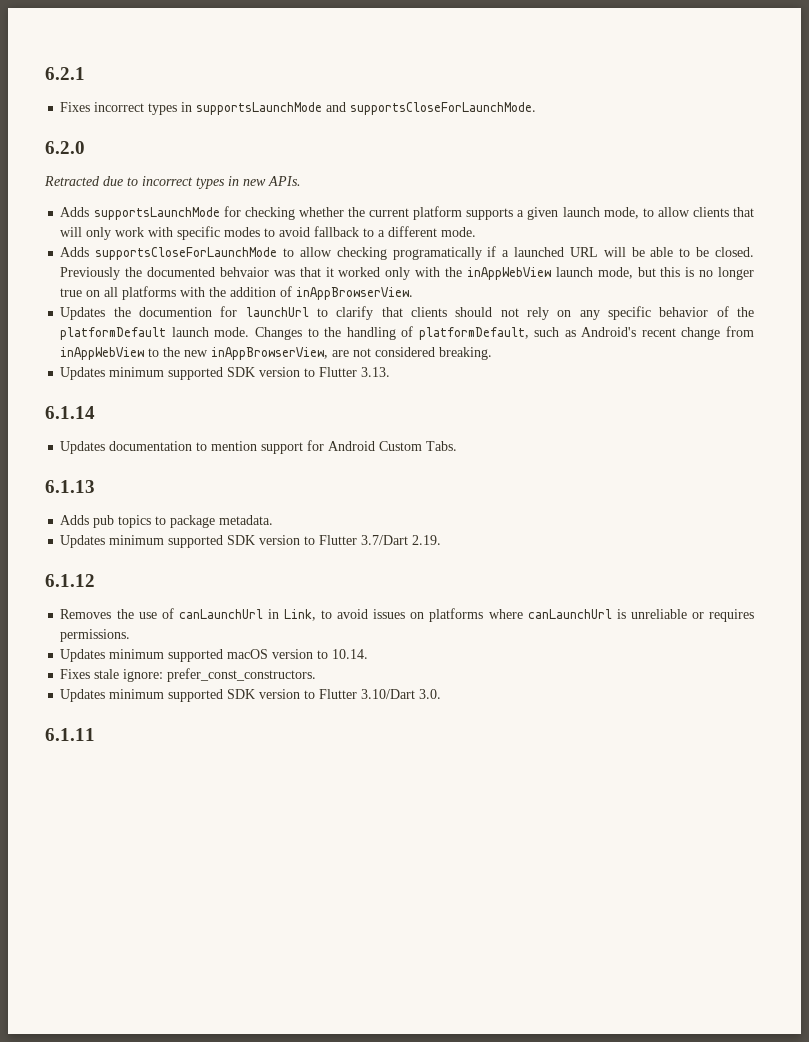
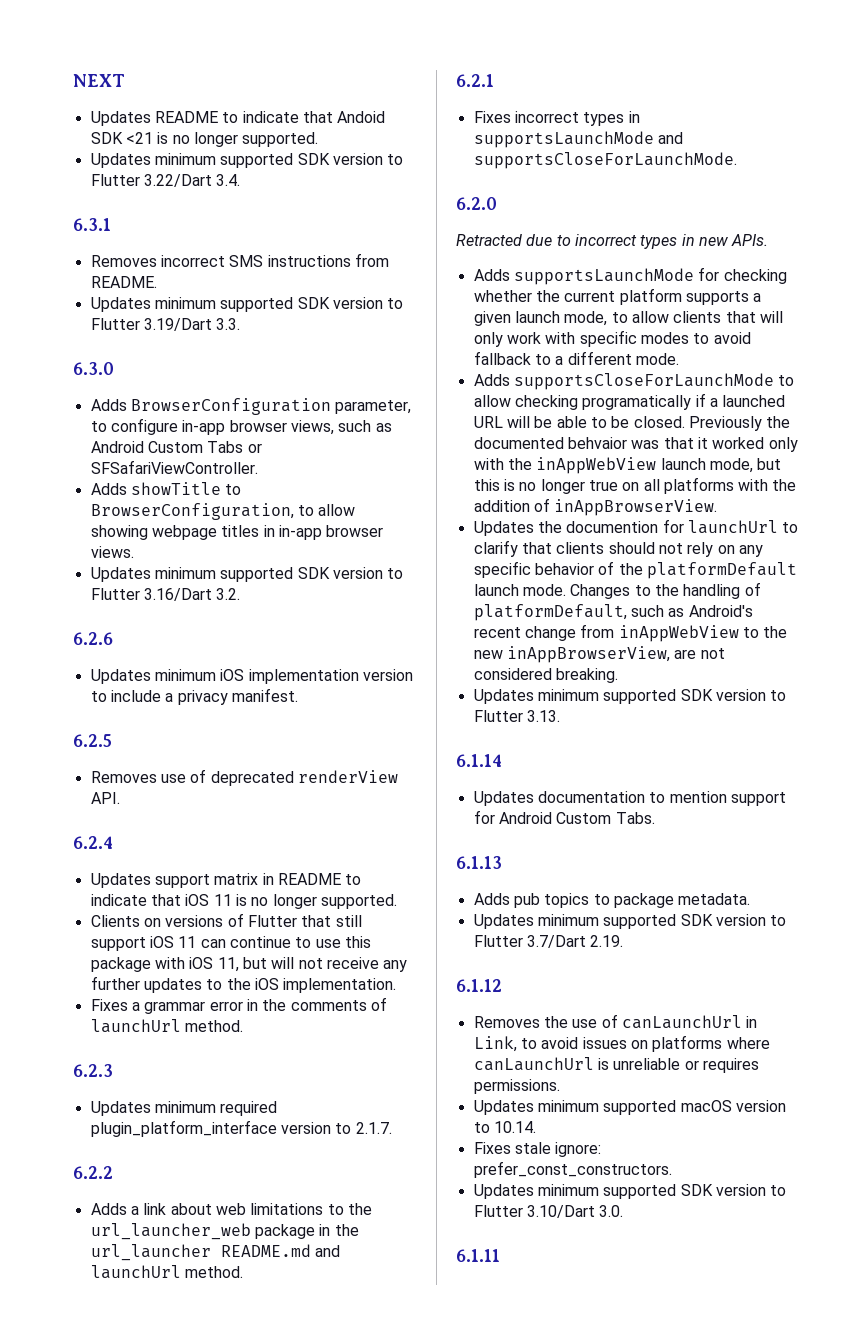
+ NEXT
+ Updates README to indicate that Andoid SDK <21 is no longer supported.
+ Updates minimum supported SDK version to Flutter 3.22/Dart 3.4.
+ 6.3.1
+ Removes incorrect SMS instructions from README.
+ Updates minimum supported SDK version to Flutter 3.19/Dart 3.3.
+ 6.3.0
+ Adds BrowserConfiguration parameter, to configure in-app browser views, such as Android Custom Tabs or SFSafariViewController.
+ Adds showTitle to BrowserConfiguration, to allow showing webpage titles in in-app browser views.
+ Updates minimum supported SDK version to Flutter 3.16/Dart 3.2.
+ 6.2.6
+ Updates minimum iOS implementation version to include a privacy manifest.
+ 6.2.5
+ Removes use of deprecated renderView API.
+ 6.2.4
+ Updates support matrix in README to indicate that iOS 11 is no longer supported.
+ Clients on versions of Flutter that still support iOS 11 can continue to use this package with iOS 11, but will not receive any further updates to the iOS implementation.
+ Fixes a grammar error in the comments of launchUrl method.
+ 6.2.3
+ Updates minimum required plugin_platform_interface version to 2.1.7.
+ 6.2.2
+ Adds a link about web limitations to the url_launcher_web package in the url_launcher README.md and launchUrl method.

